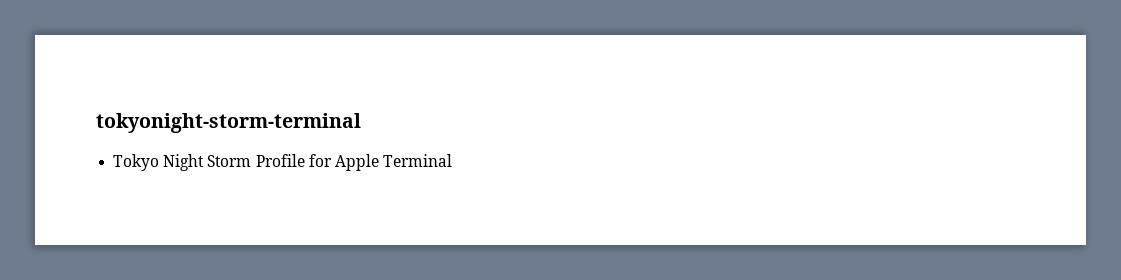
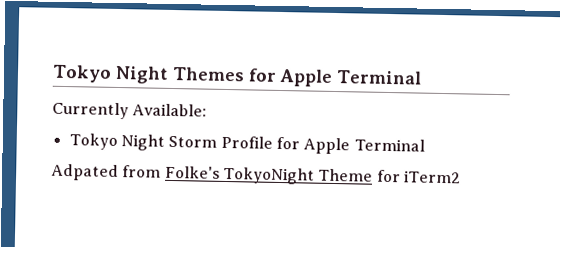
- tokyonight-storm-terminal
+ Tokyo Night Themes for Apple Terminal
+ Currently Available:
+ Adpated from Folke's TokyoNight Theme for iTerm2

